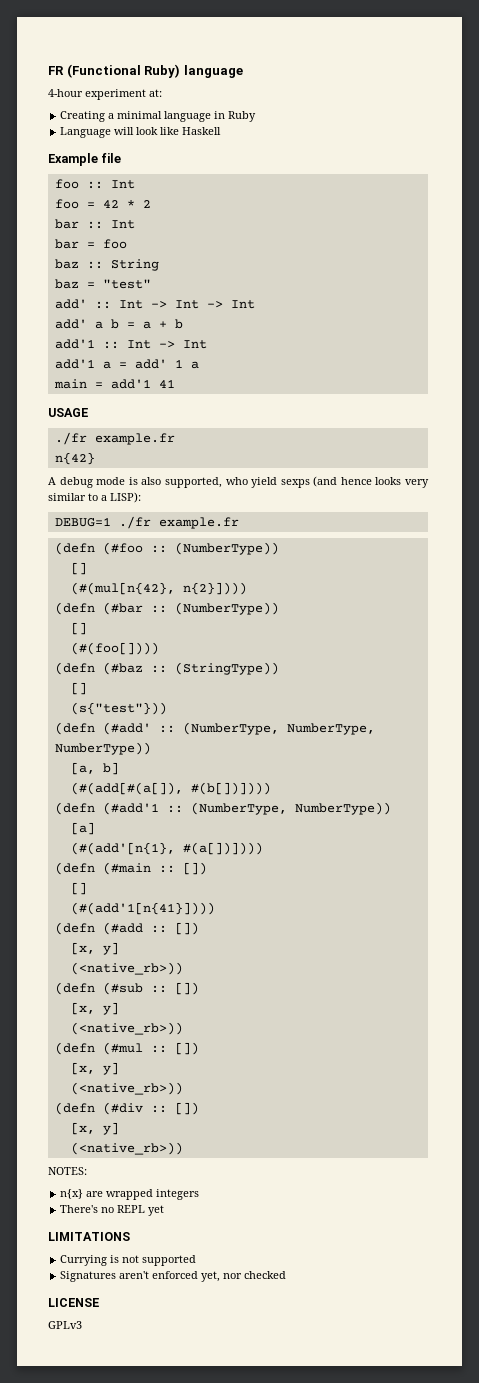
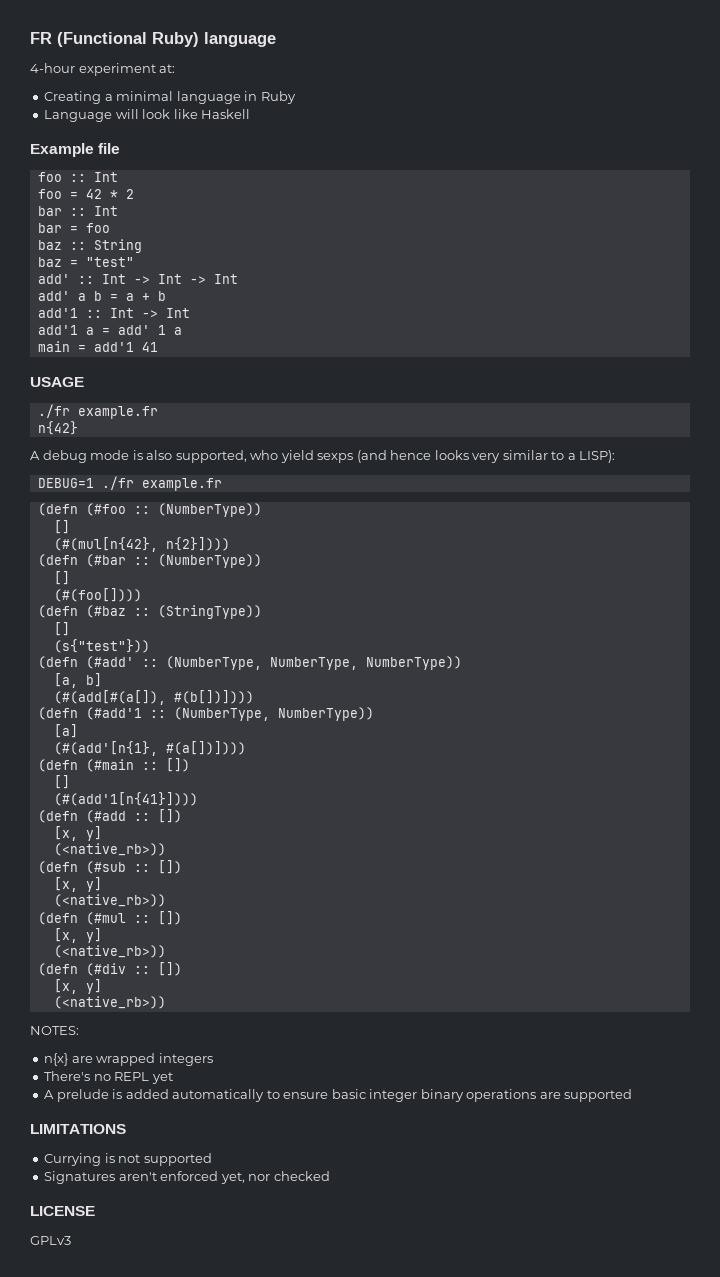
+ A prelude is added automatically to ensure basic integer binary operations are supported

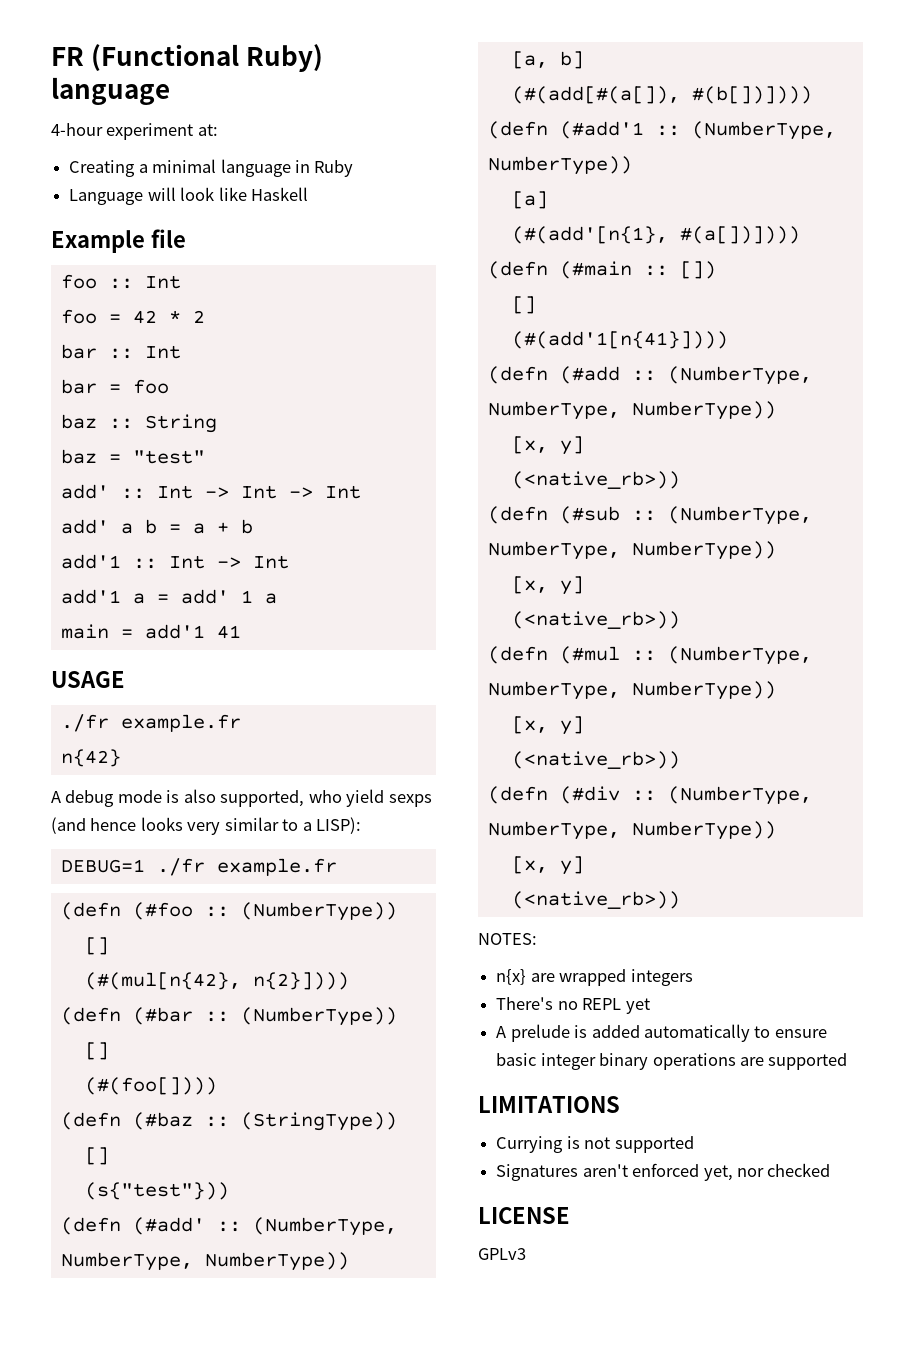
- (defn (#add :: [])
+ (defn (#add :: (NumberType, NumberType, NumberType))
- (defn (#sub :: [])
+ (defn (#sub :: (NumberType, NumberType, NumberType))
- (defn (#mul :: [])
+ (defn (#mul :: (NumberType, NumberType, NumberType))
- (defn (#div :: [])
+ (defn (#div :: (NumberType, NumberType, NumberType))

